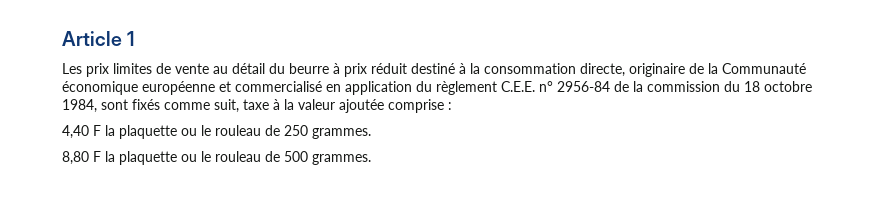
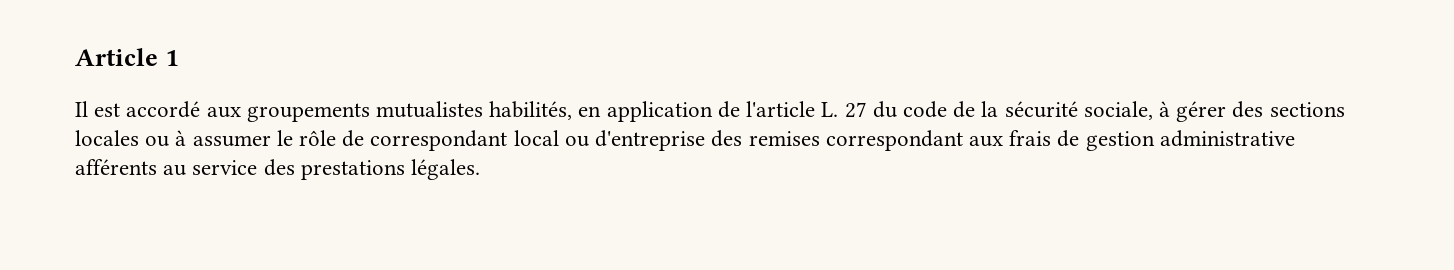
- Les prix limites de vente au détail du beurre à prix réduit destiné à la consommation directe, originaire de la Communauté économique européenne et commercialisé en application du règlement C.E.E. n° 2956-84 de la commission du 18 octobre 1984, sont fixés comme suit, taxe à la valeur ajoutée comprise :
- 4,40 F la plaquette ou le rouleau de 250 grammes.
- 8,80 F la plaquette ou le rouleau de 500 grammes.
+ Il est accordé aux groupements mutualistes habilités, en application de l'article L. 27 du code de la sécurité sociale, à gérer des sections locales ou à assumer le rôle de correspondant local ou d'entreprise des remises correspondant aux frais de gestion administrative afférents au service des prestations légales.

